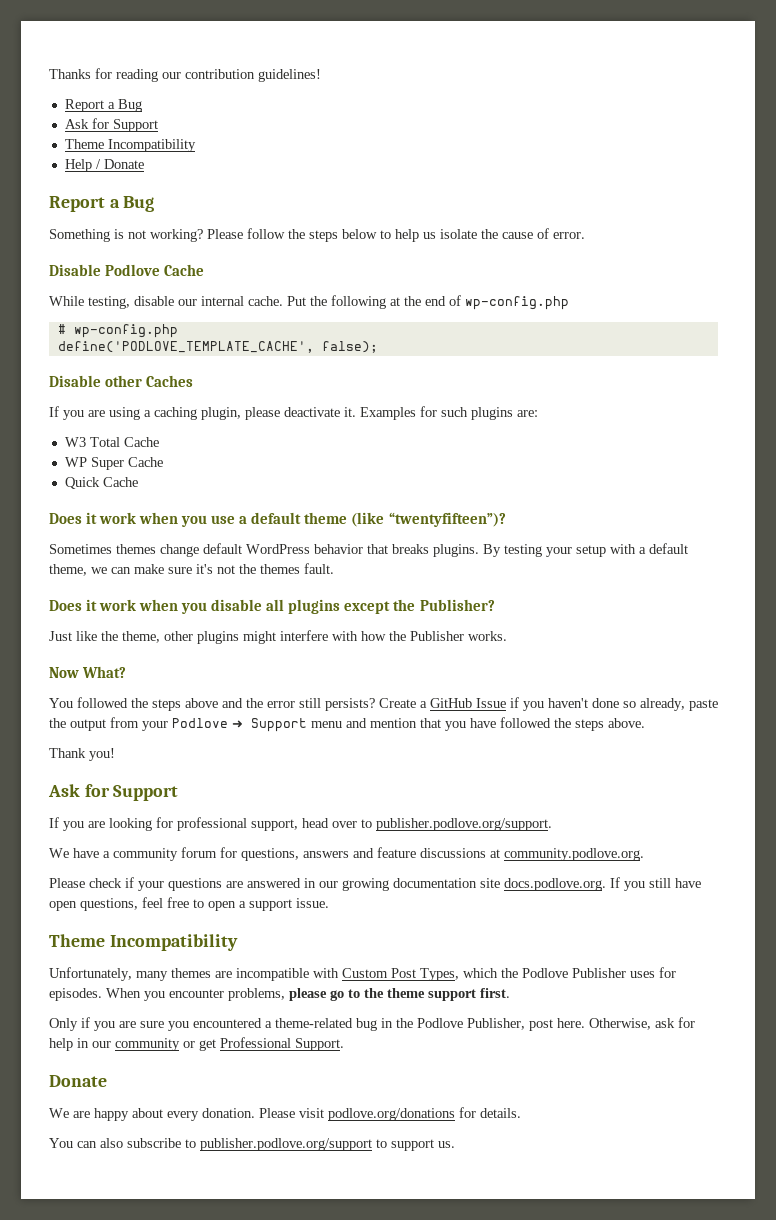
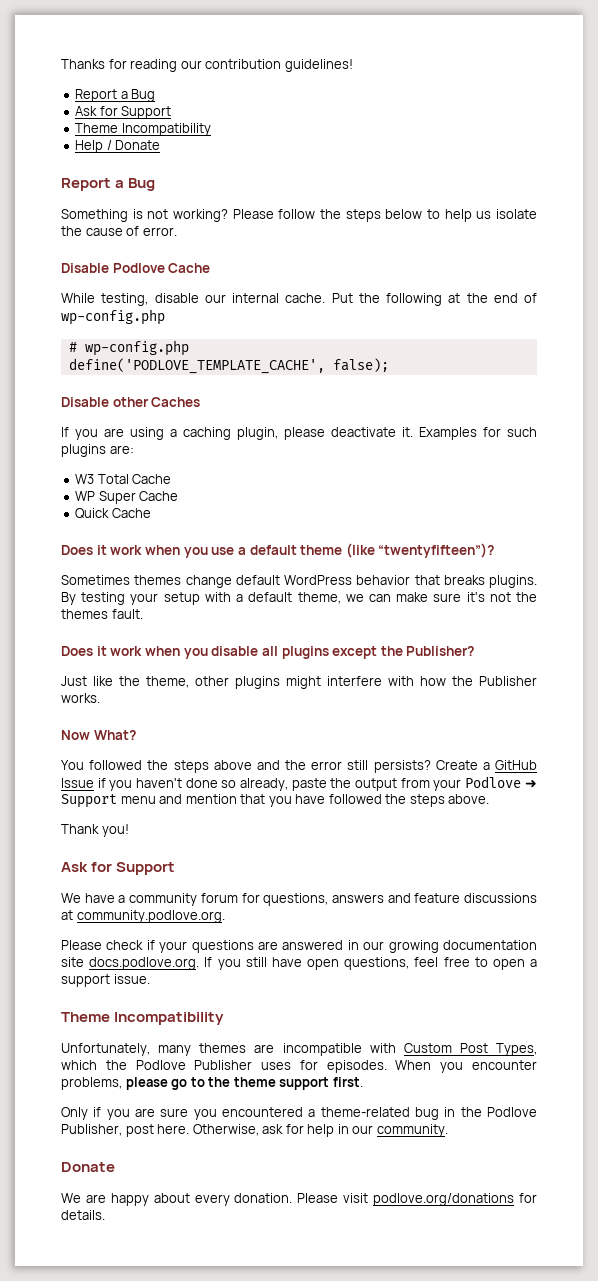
- If you are looking for professional support, head over to publisher.podlove.org/support.
- Otherwise, ask for help in our community or get Professional Support.
+ Otherwise, ask for help in our community.
- You can also subscribe to publisher.podlove.org/support to support us.

